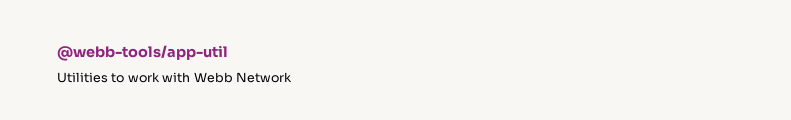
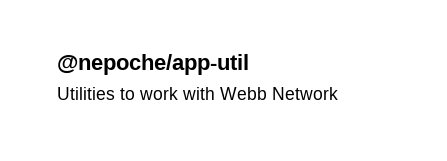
- @webb-tools/app-util
+ @nepoche/app-util

